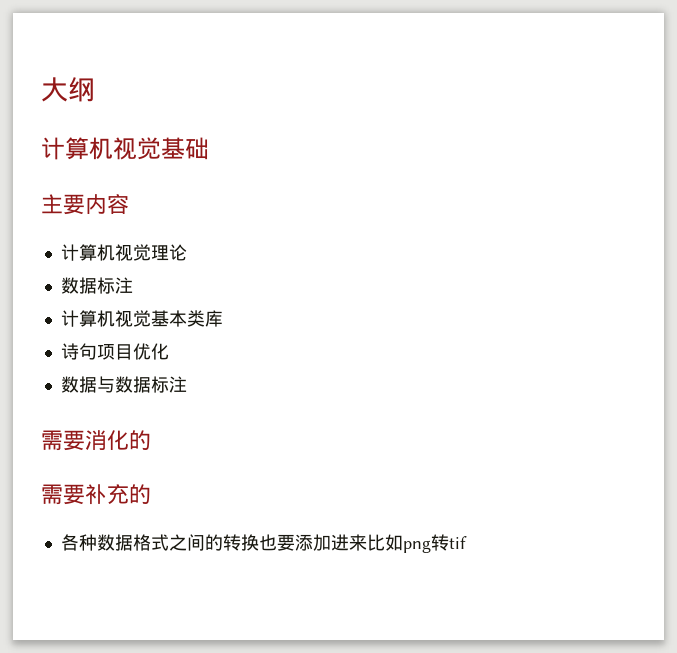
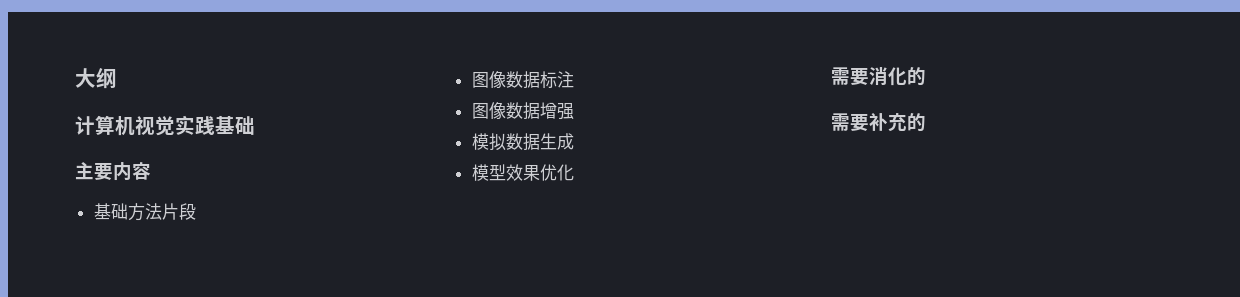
- 计算机视觉基础
+ 计算机视觉实践基础
- 计算机视觉理论
- 数据标注
- 计算机视觉基本类库
- 诗句项目优化
- 数据与数据标注
+ 基础方法片段
+ 图像数据标注
+ 图像数据增强
+ 模拟数据生成
+ 模型效果优化
- 各种数据格式之间的转换也要添加进来比如png转tif

